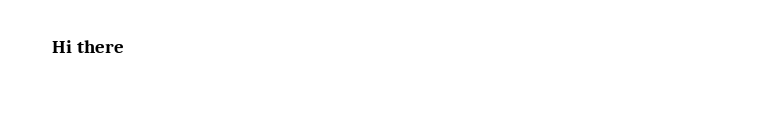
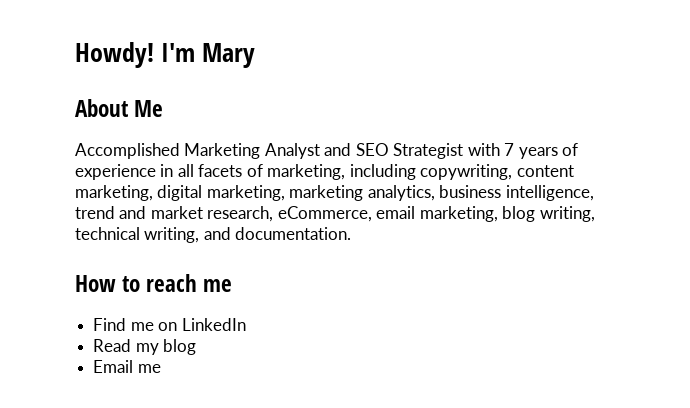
- Hi there
+ Howdy! I'm Mary
+ About Me
+ Accomplished Marketing Analyst and SEO Strategist with 7 years of experience in all facets of marketing, including copywriting, content marketing, digital marketing, marketing analytics, business intelligence, trend and market research, eCommerce, email marketing, blog writing, technical writing, and documentation.
+ How to reach me
+ Find me on LinkedIn
+ Read my blog
+ Email me

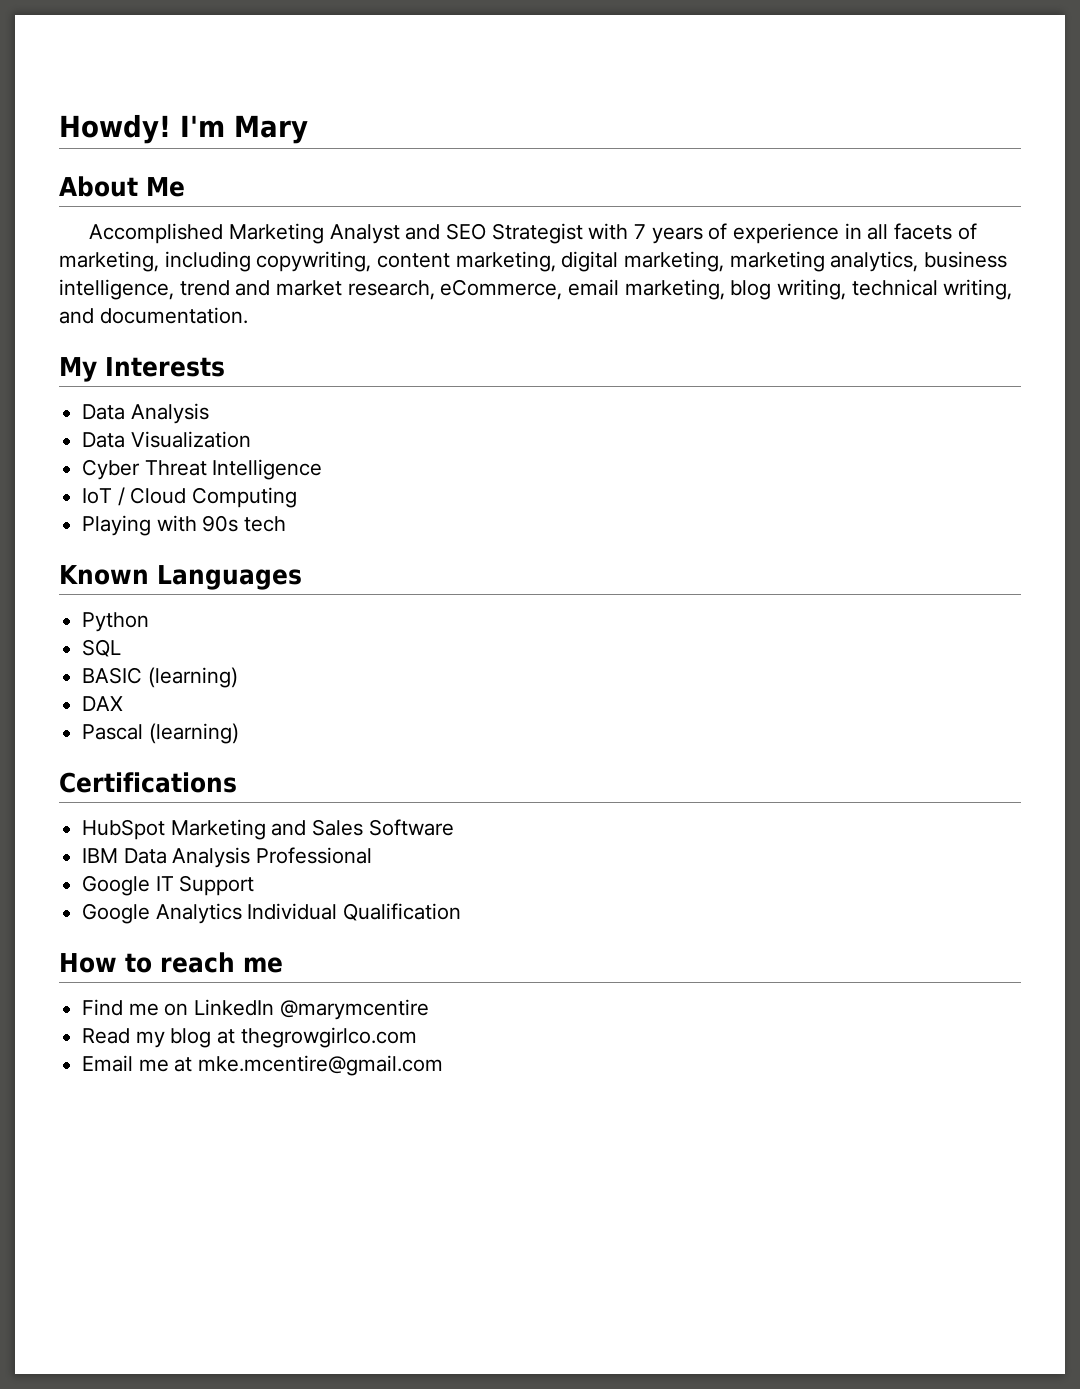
+ My Interests
+ Data Analysis
+ Data Visualization
+ Cyber Threat Intelligence
+ IoT / Cloud Computing
+ Playing with 90s tech
+ Known Languages
+ Python
+ SQL
+ BASIC (learning)
+ DAX
+ Pascal (learning)
+ Certifications
+ HubSpot Marketing and Sales Software
+ IBM Data Analysis Professional
+ Google IT Support
+ Google Analytics Individual Qualification
- Find me on LinkedIn
+ Find me on LinkedIn @marymcentire
- Read my blog
+ Read my blog at thegrowgirlco.com
- Email me
+ Email me at mke.mcentire@gmail.com

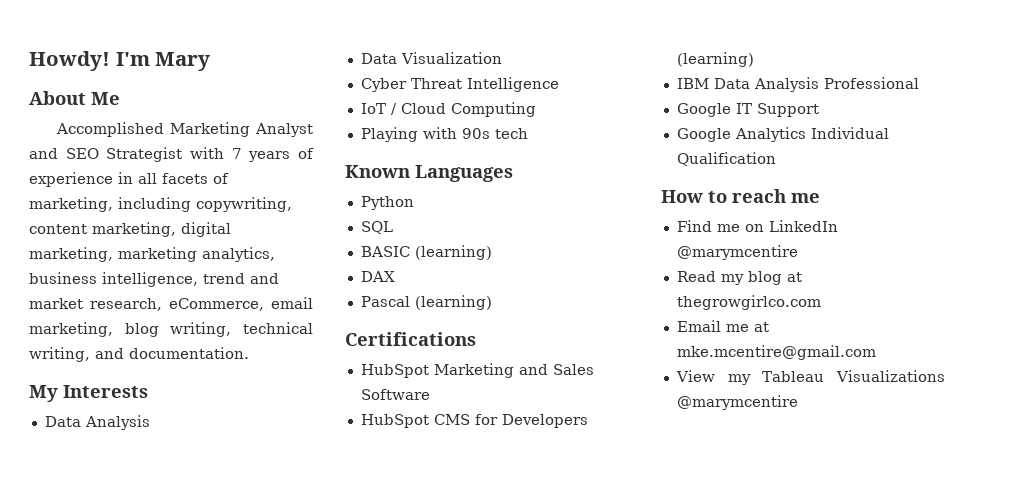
+ HubSpot CMS for Developers (learning)
+ View my Tableau Visualizations @marymcentire

